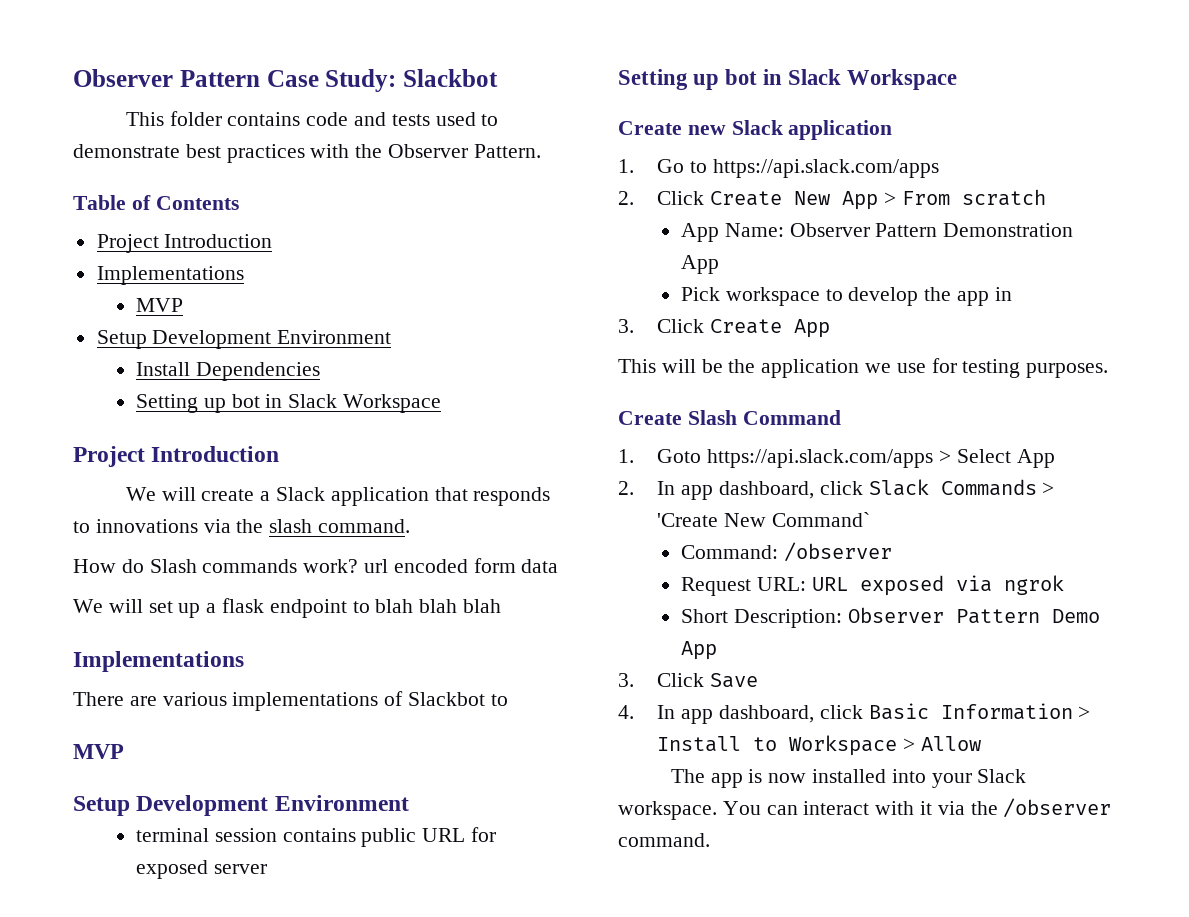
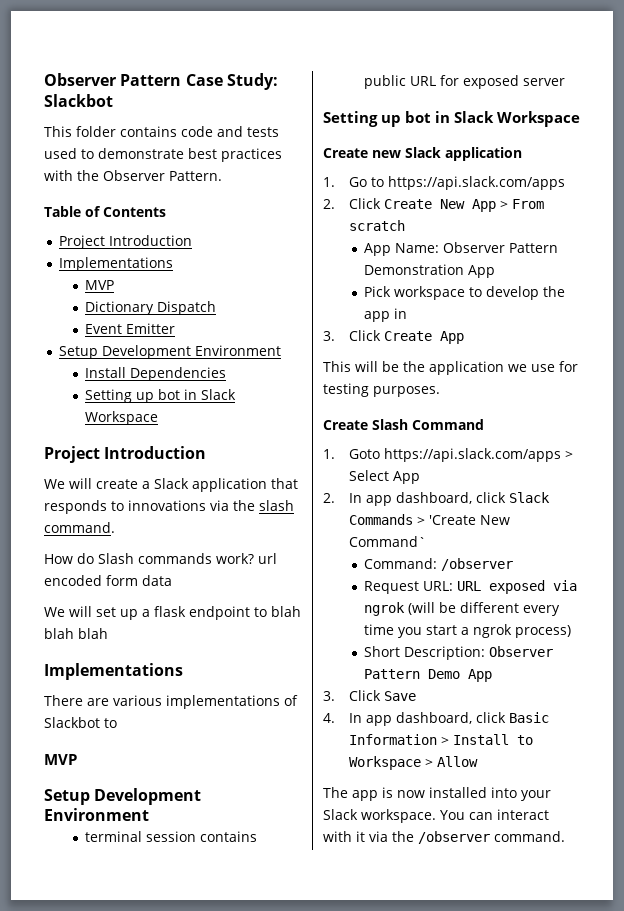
+ Dictionary Dispatch
+ Event Emitter
- Request URL: URL exposed via ngrok
+ Request URL: URL exposed via ngrok (will be different every time you start a ngrok process)

